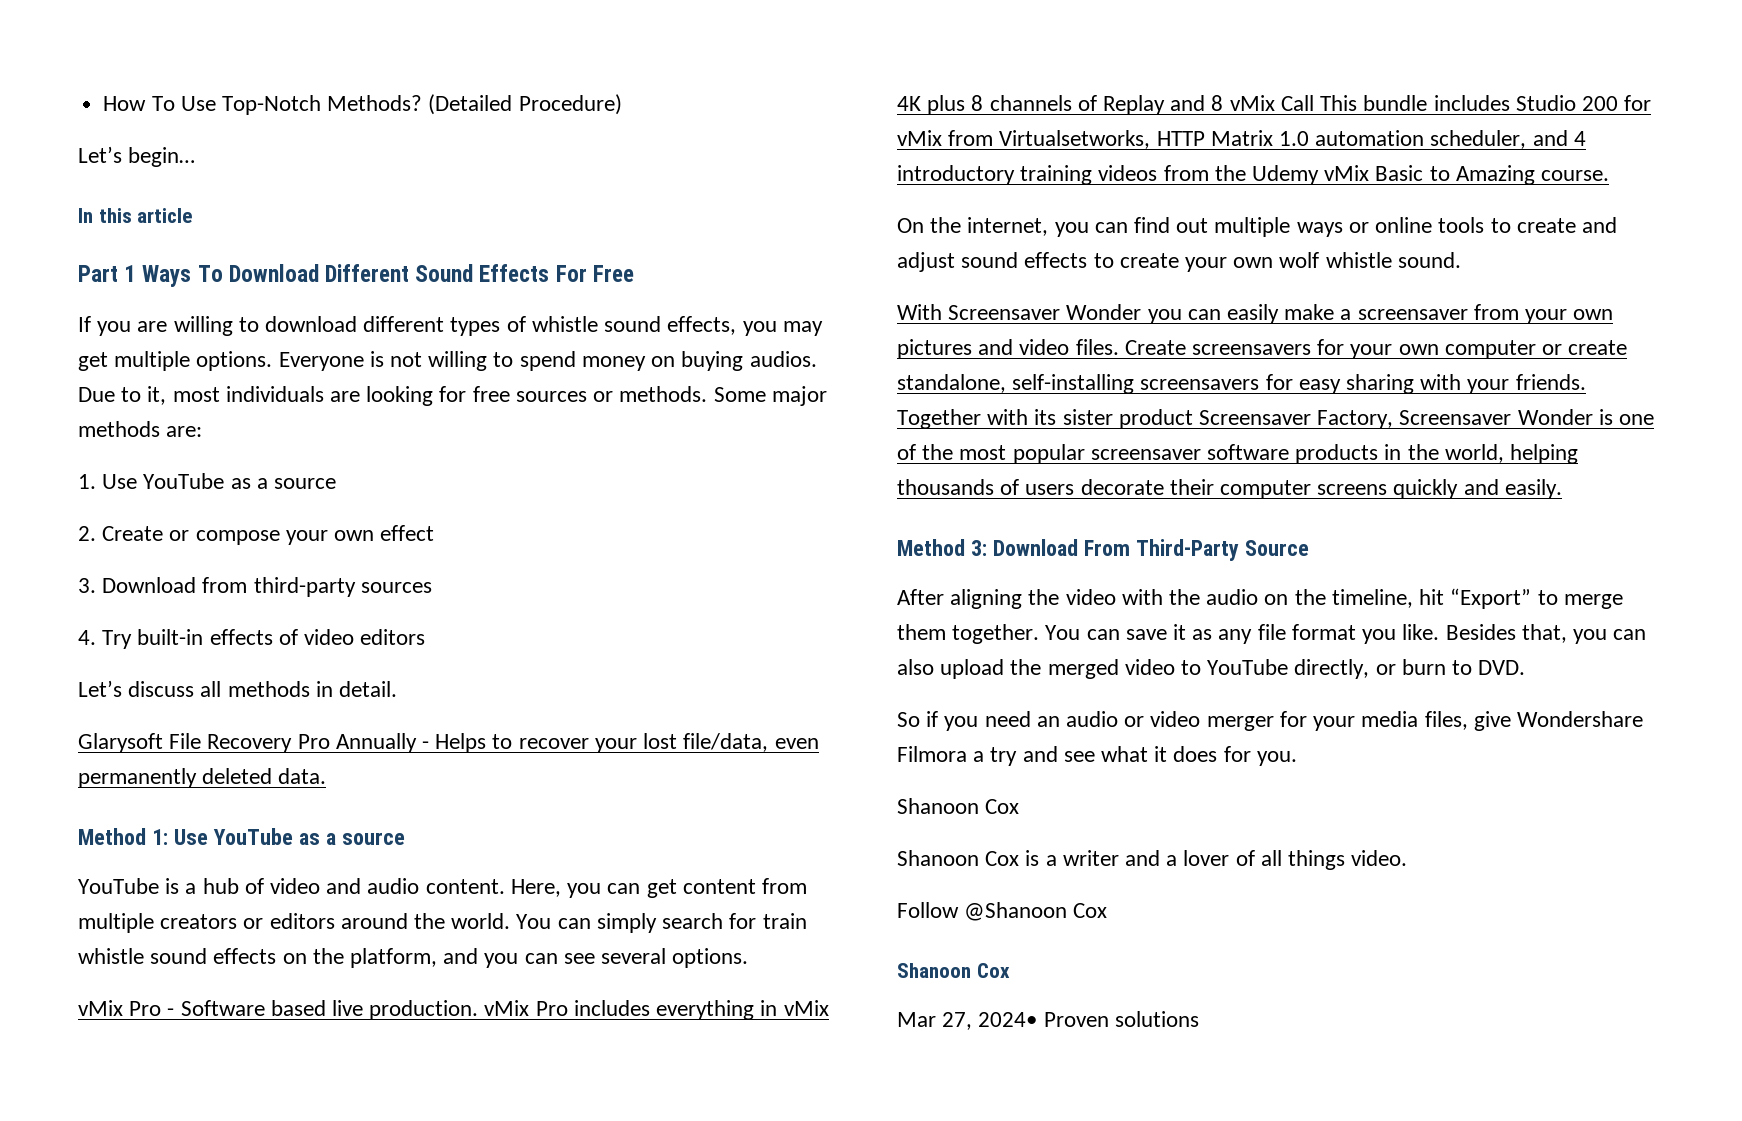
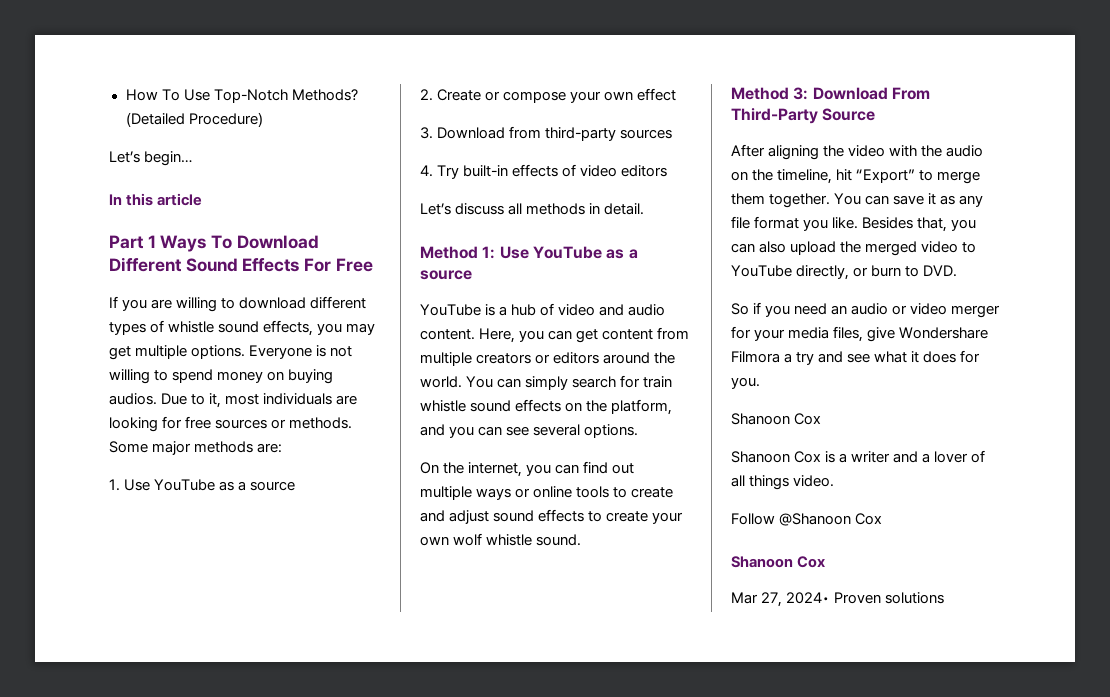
- Glarysoft File Recovery Pro Annually - Helps to recover your lost file/data, even permanently deleted data.
- vMix Pro - Software based live production. vMix Pro includes everything in vMix 4K plus 8 channels of Replay and 8 vMix Call This bundle includes Studio 200 for vMix from Virtualsetworks, HTTP Matrix 1.0 automation scheduler, and 4 introductory training videos from the Udemy vMix Basic to Amazing course.
- With Screensaver Wonder you can easily make a screensaver from your own pictures and video files. Create screensavers for your own computer or create standalone, self-installing screensavers for easy sharing with your friends. Together with its sister product Screensaver Factory, Screensaver Wonder is one of the most popular screensaver software products in the world, helping thousands of users decorate their computer screens quickly and easily.

